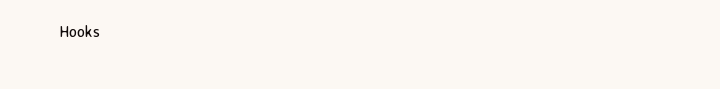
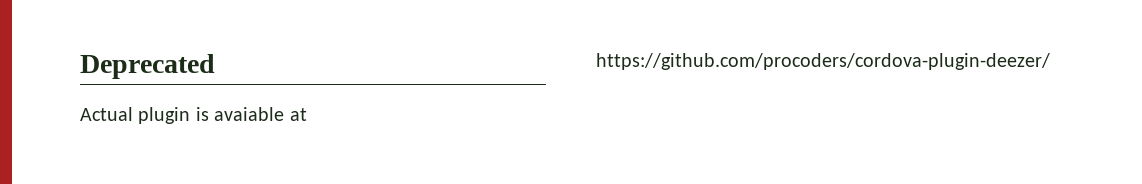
- Hooks
+ Deprecated
+ Actual plugin is avaiable at https://github.com/procoders/cordova-plugin-deezer/

